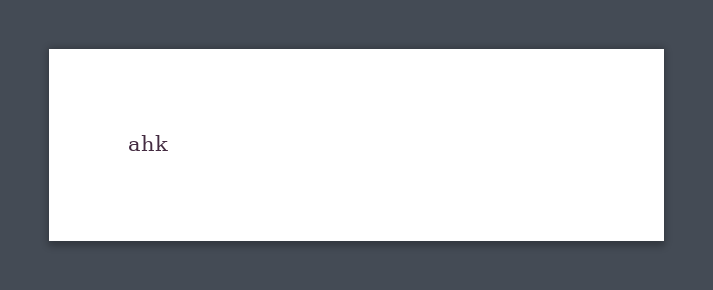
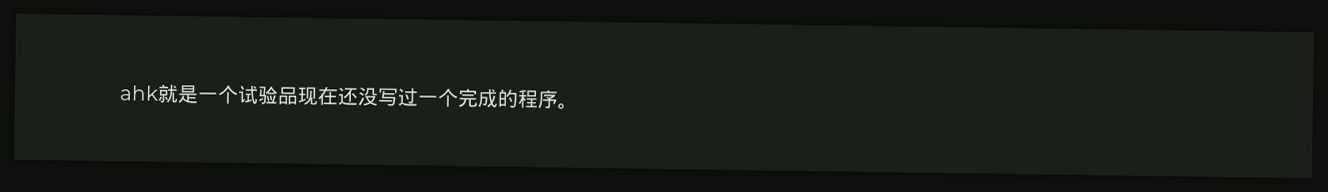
- ahk
+ ahk就是一个试验品现在还没写过一个完成的程序。

